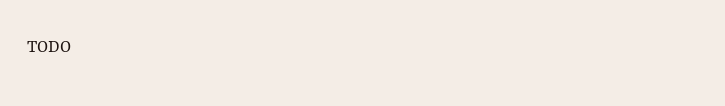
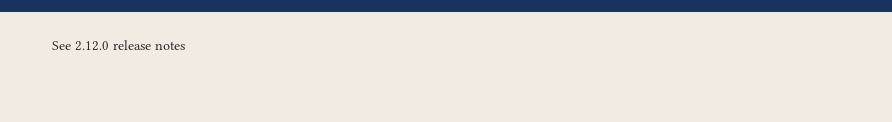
- TODO
+ See 2.12.0 release notes

